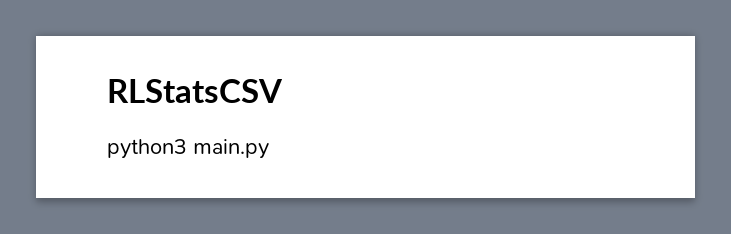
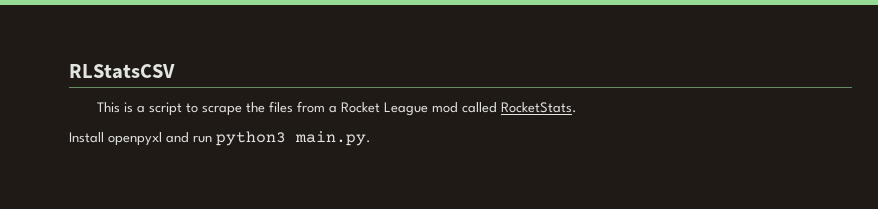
- python3 main.py
+ This is a script to scrape the files from a Rocket League mod called RocketStats.
+ Install openpyxl and run python3 main.py.

